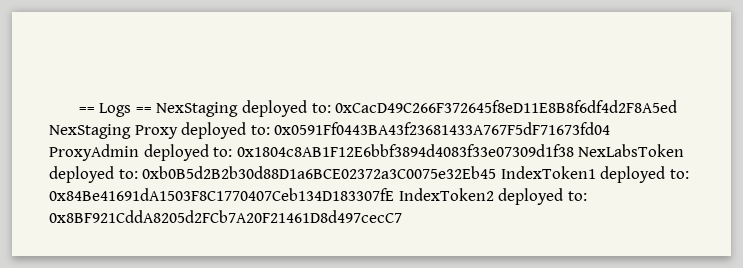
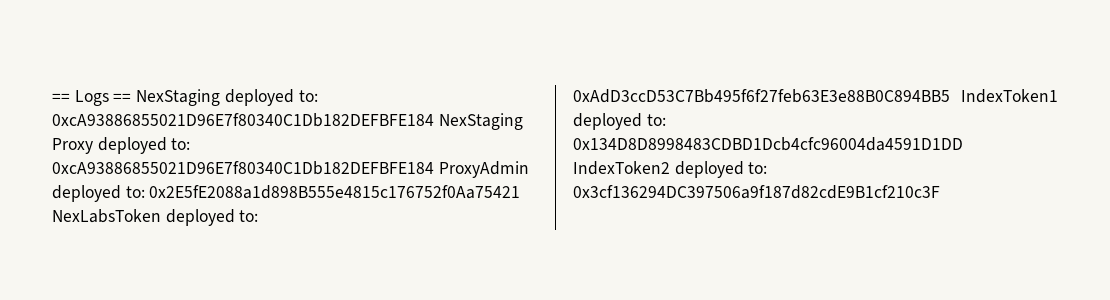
- == Logs == NexStaging deployed to: 0xCacD49C266F372645f8eD11E8B8f6df4d2F8A5ed NexStaging Proxy deployed to: 0x0591Ff0443BA43f23681433A767F5dF71673fd04 ProxyAdmin deployed to: 0x1804c8AB1F12E6bbf3894d4083f33e07309d1f38 NexLabsToken deployed to: 0xb0B5d2B2b30d88D1a6BCE02372a3C0075e32Eb45 IndexToken1 deployed to: 0x84Be41691dA1503F8C1770407Ceb134D183307fE IndexToken2 deployed to: 0x8BF921CddA8205d2FCb7A20F21461D8d497cecC7
+ == Logs == NexStaging deployed to: 0xcA93886855021D96E7f80340C1Db182DEFBFE184 NexStaging Proxy deployed to: 0xcA93886855021D96E7f80340C1Db182DEFBFE184 ProxyAdmin deployed to: 0x2E5fE2088a1d898B555e4815c176752f0Aa75421 NexLabsToken deployed to: 0xAdD3ccD53C7Bb495f6f27feb63E3e88B0C894BB5 IndexToken1 deployed to: 0x134D8D8998483CDBD1Dcb4cfc96004da4591D1DD IndexToken2 deployed to: 0x3cf136294DC397506a9f187d82cdE9B1cf210c3F

